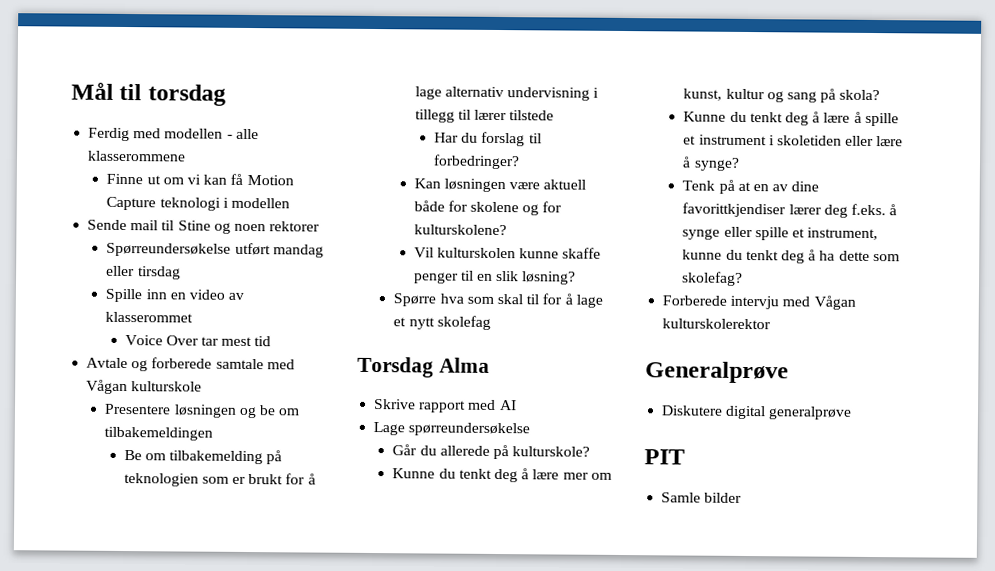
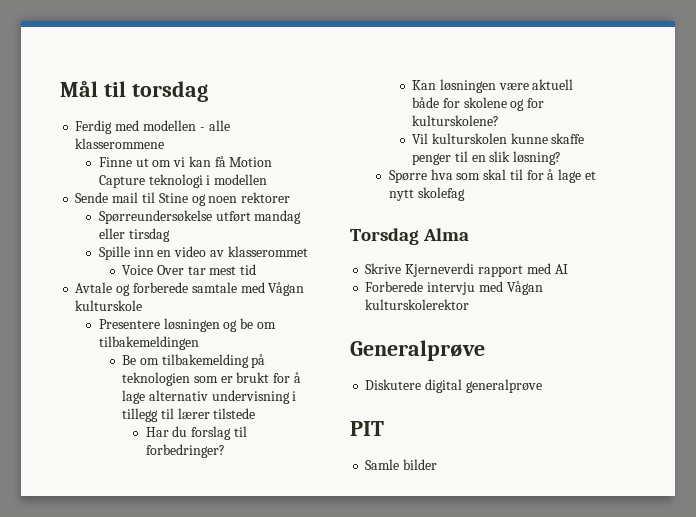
- Skrive rapport med AI
+ Skrive Kjerneverdi rapport med AI
- Lage spørreundersøkelse
- Går du allerede på kulturskole?
- Kunne du tenkt deg å lære mer om kunst, kultur og sang på skola?
- Kunne du tenkt deg å lære å spille et instrument i skoletiden eller lære å synge?
- Tenk på at en av dine favorittkjendiser lærer deg f.eks. å synge eller spille et instrument, kunne du tenkt deg å ha dette som skolefag?

